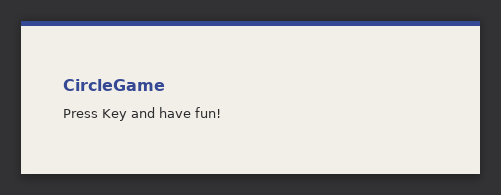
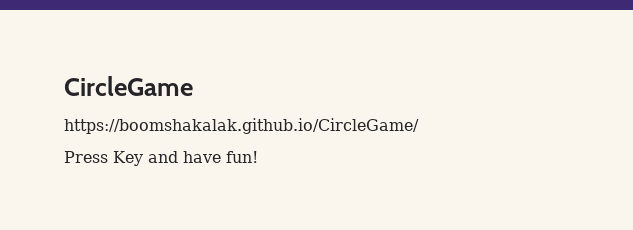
+ https://boomshakalak.github.io/CircleGame/

